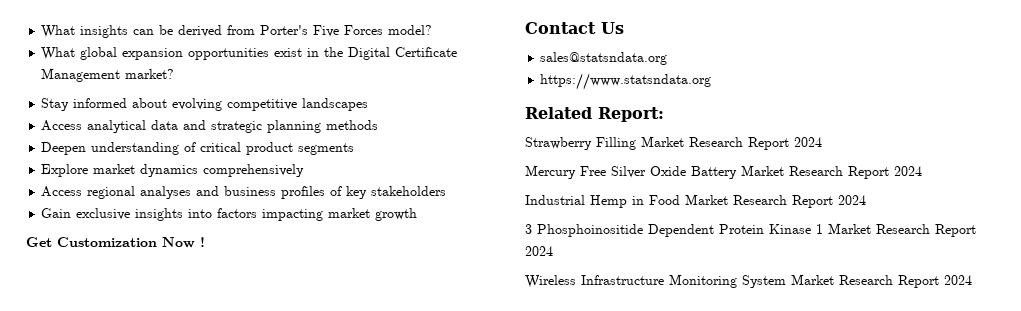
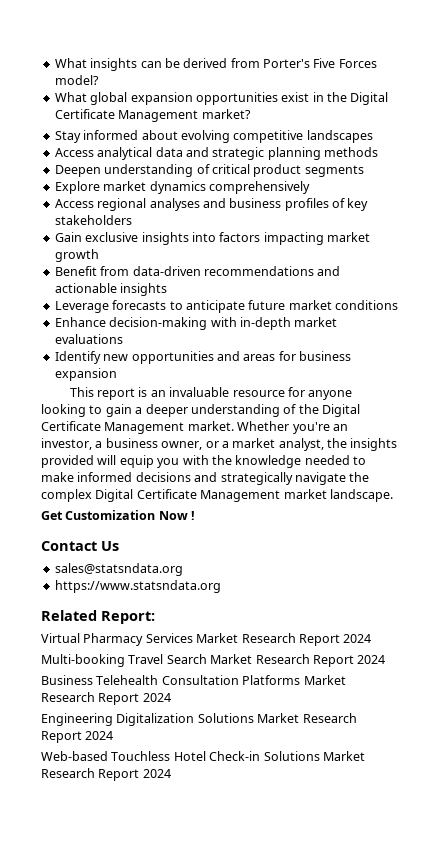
+ Benefit from data-driven recommendations and actionable insights
+ Leverage forecasts to anticipate future market conditions
+ Enhance decision-making with in-depth market evaluations
+ Identify new opportunities and areas for business expansion
+ This report is an invaluable resource for anyone looking to gain a deeper understanding of the Digital Certificate Management market. Whether you're an investor, a business owner, or a market analyst, the insights provided will equip you with the knowledge needed to make informed decisions and strategically navigate the complex Digital Certificate Management market landscape.
- Strawberry Filling Market Research Report 2024
- Mercury Free Silver Oxide Battery Market Research Report 2024
- Industrial Hemp in Food Market Research Report 2024
- 3 Phosphoinositide Dependent Protein Kinase 1 Market Research Report 2024
- Wireless Infrastructure Monitoring System Market Research Report 2024
+ Virtual Pharmacy Services Market Research Report 2024
+ Multi-booking Travel Search Market Research Report 2024
+ Business Telehealth Consultation Platforms Market Research Report 2024
+ Engineering Digitalization Solutions Market Research Report 2024
+ Web-based Touchless Hotel Check-in Solutions Market Research Report 2024

